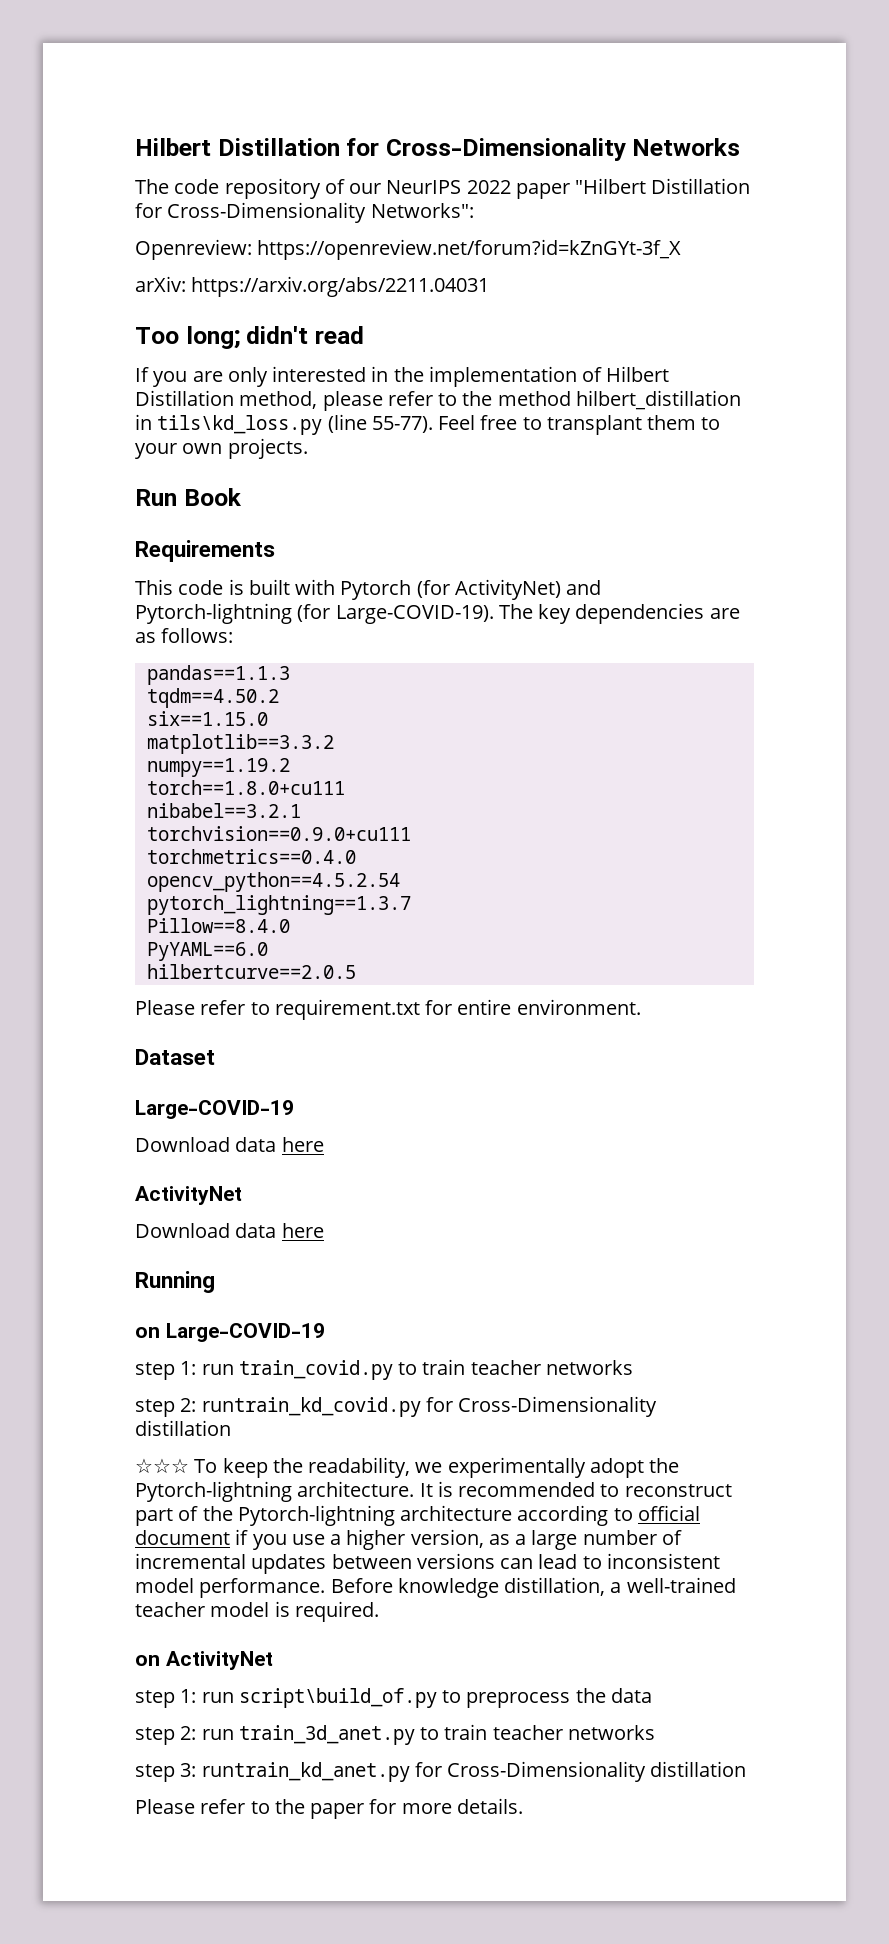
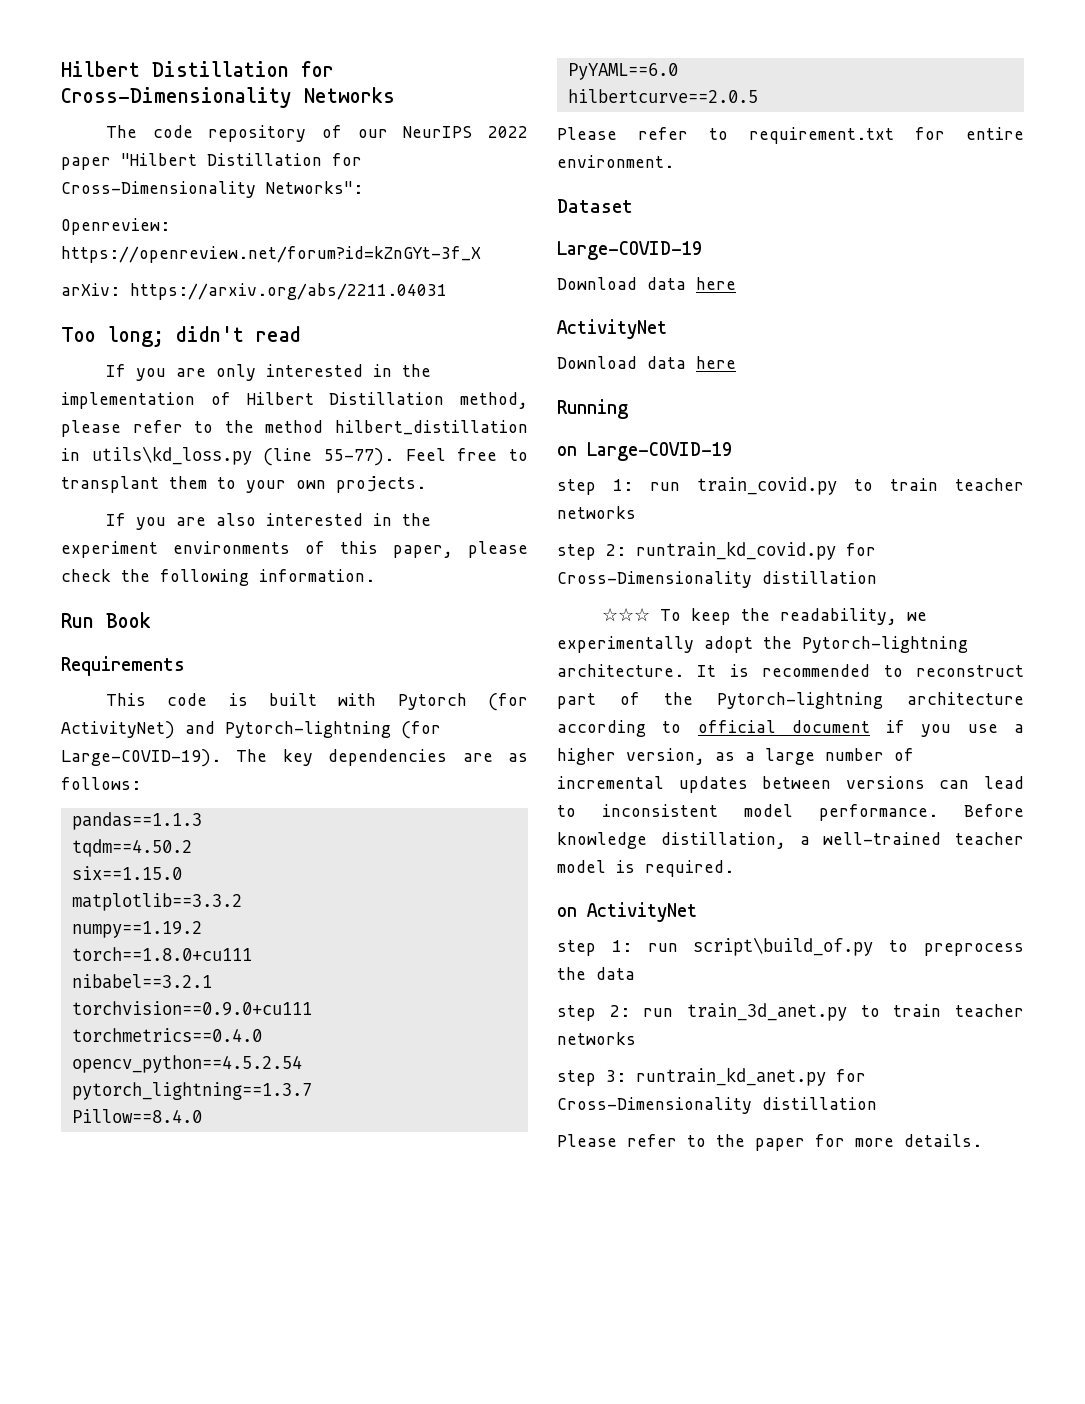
- If you are only interested in the implementation of Hilbert Distillation method, please refer to the method hilbert_distillation in tils\kd_loss.py (line 55-77).
+ If you are only interested in the implementation of Hilbert Distillation method, please refer to the method hilbert_distillation in utils\kd_loss.py (line 55-77).
+ If you are also interested in the experiment environments of this paper, please check the following information.

